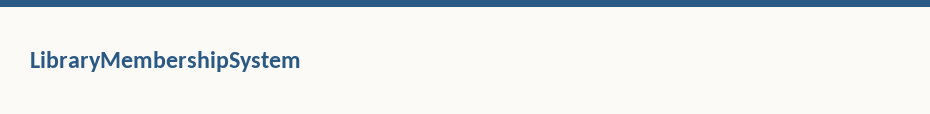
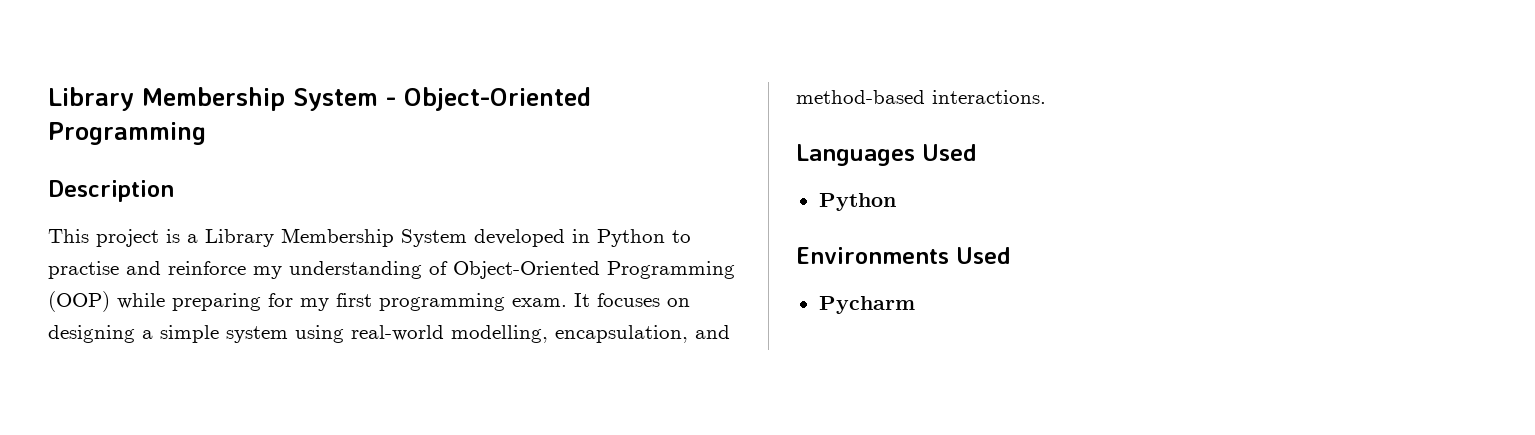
- LibraryMembershipSystem
+ Library Membership System - Object-Oriented Programming
+ Description
+ This project is a Library Membership System developed in Python to practise and reinforce my understanding of Object-Oriented Programming (OOP) while preparing for my first programming exam. It focuses on designing a simple system using real-world modelling, encapsulation, and method-based interactions.
+ Languages Used
+ Python
+ Environments Used
+ Pycharm

